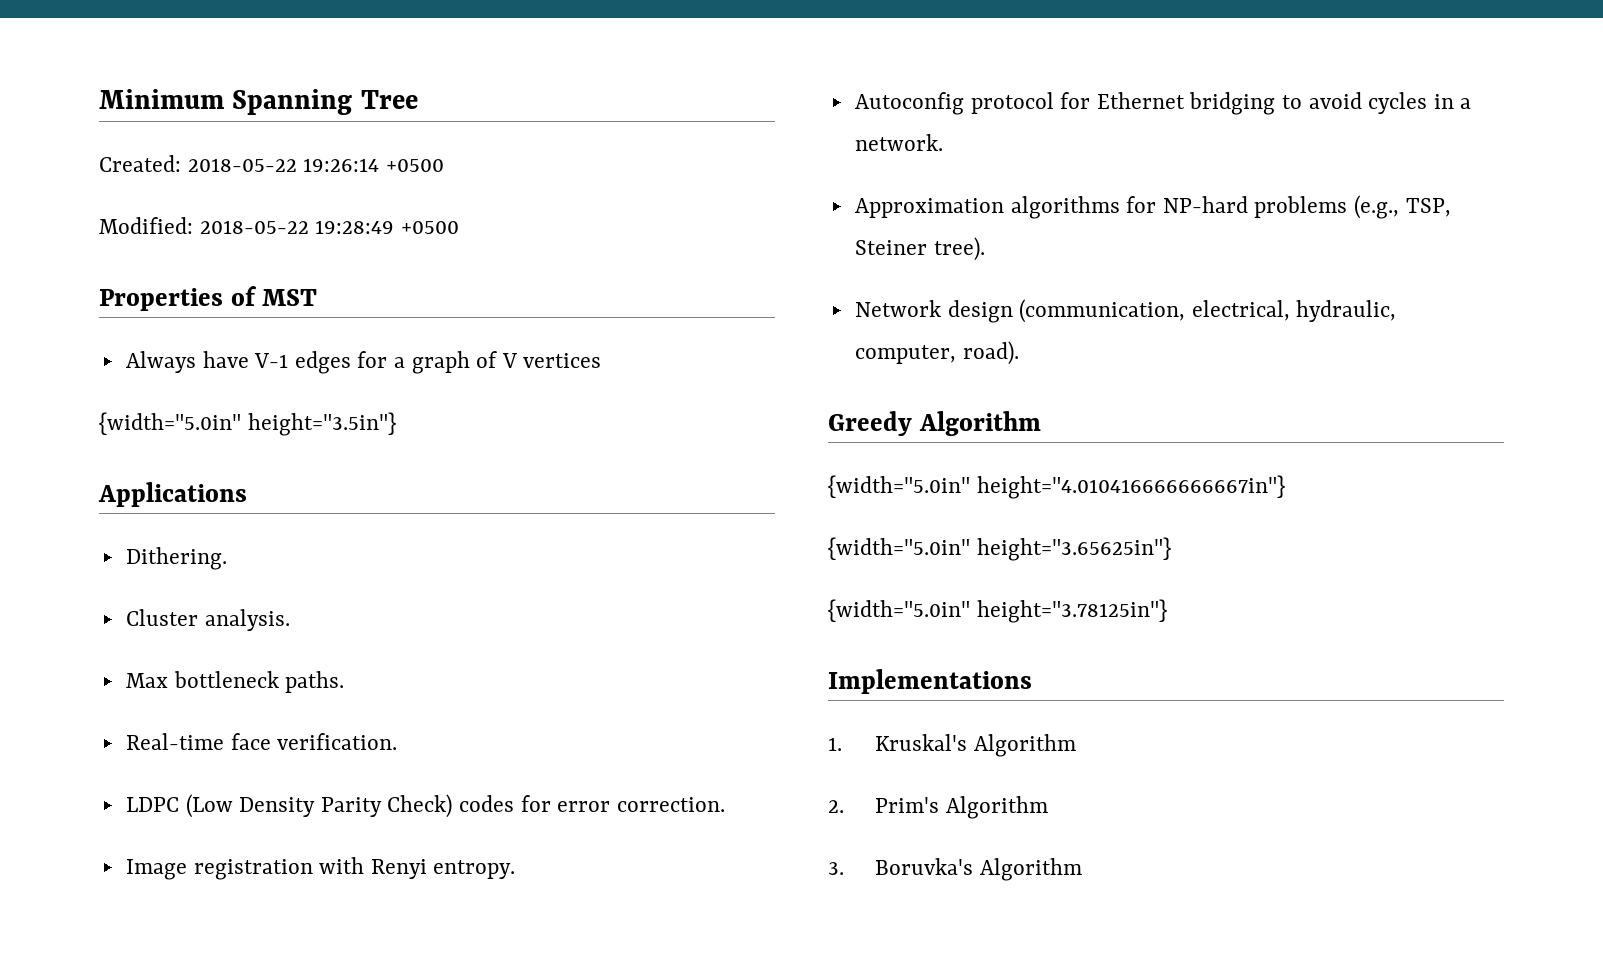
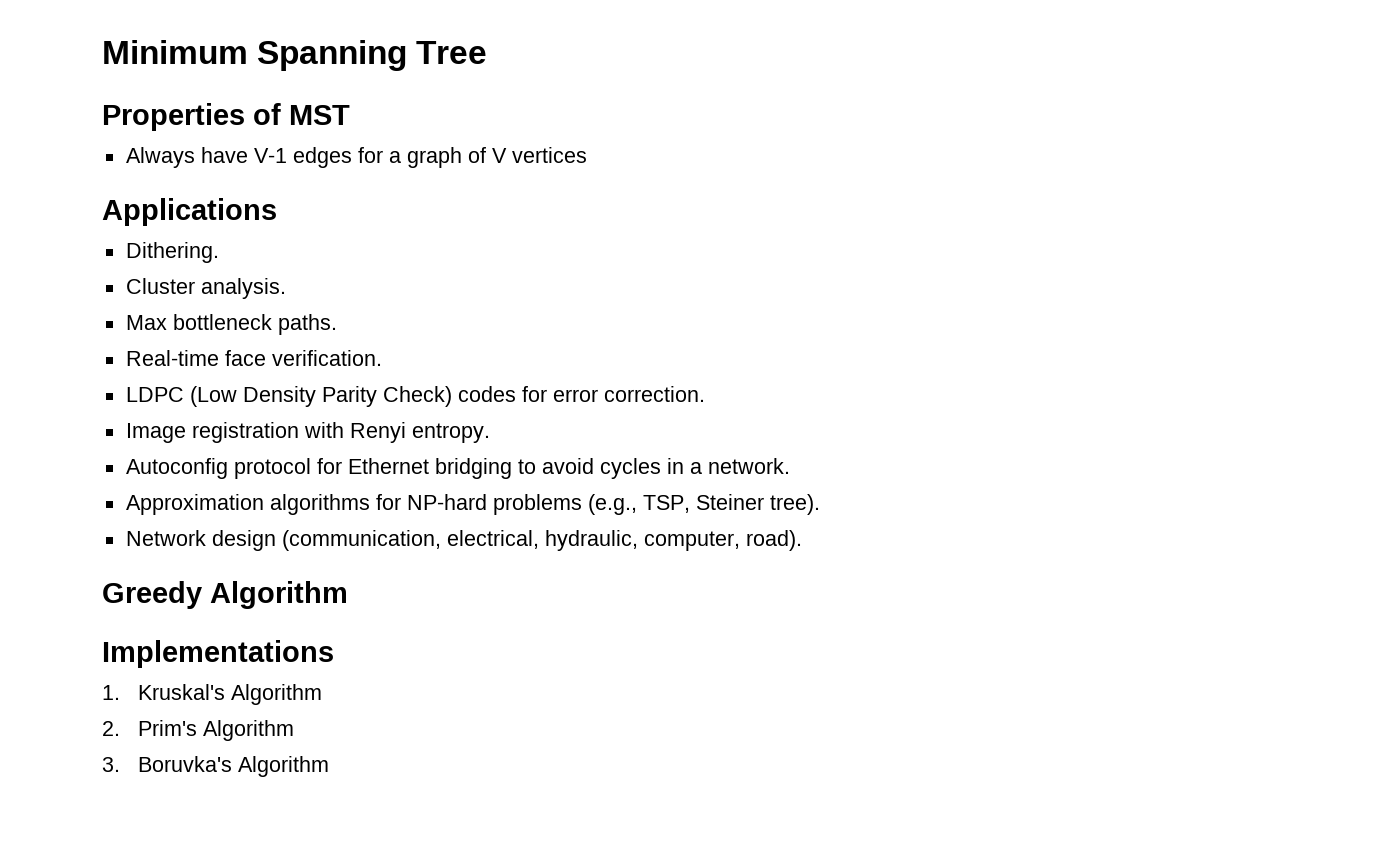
- Created: 2018-05-22 19:26:14 +0500
- Modified: 2018-05-22 19:28:49 +0500
- {width="5.0in" height="3.5in"}
- {width="5.0in" height="4.010416666666667in"}
- {width="5.0in" height="3.65625in"}
- {width="5.0in" height="3.78125in"}

